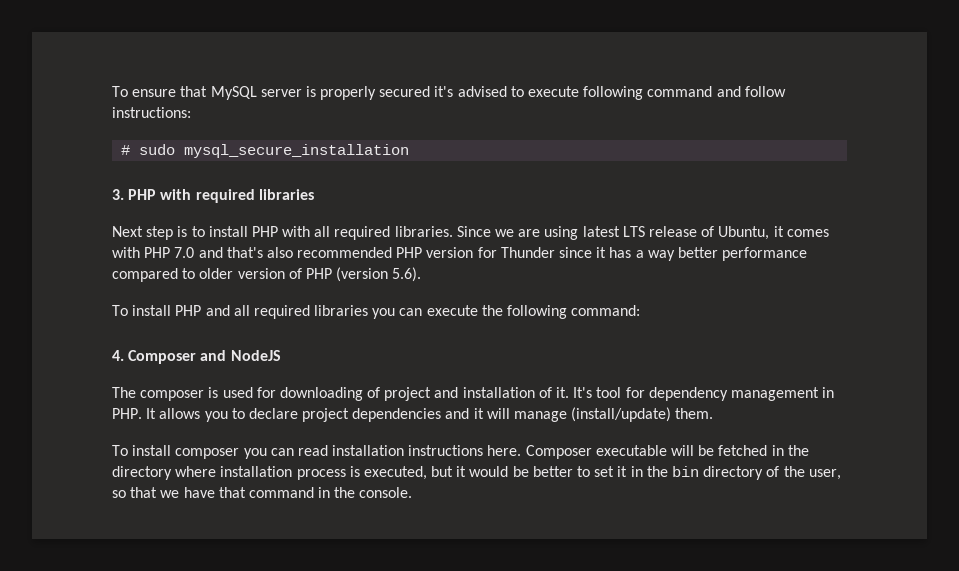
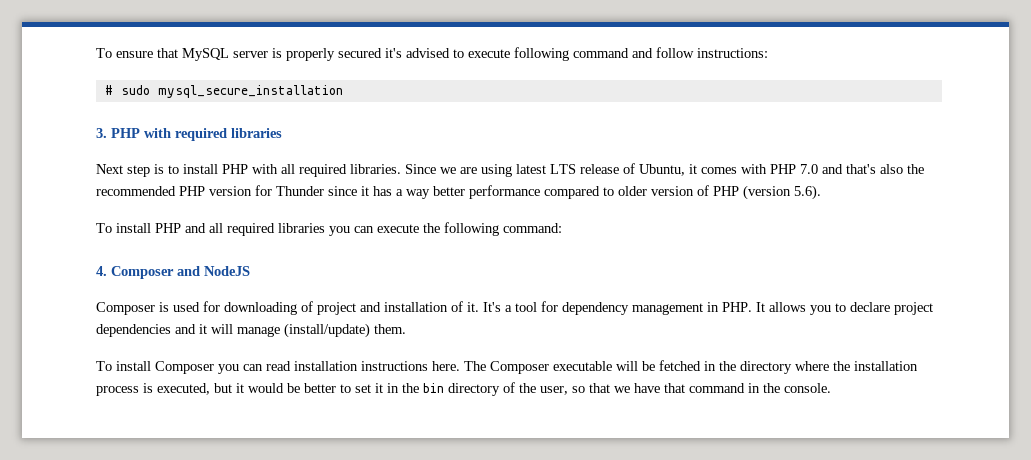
- Since we are using latest LTS release of Ubuntu, it comes with PHP 7.0 and that's also recommended PHP version for Thunder since it has a way better performance compared to older version of PHP (version 5.6).
+ Since we are using latest LTS release of Ubuntu, it comes with PHP 7.0 and that's also the recommended PHP version for Thunder since it has a way better performance compared to older version of PHP (version 5.6).
- The composer is used for downloading of project and installation of it.
+ Composer is used for downloading of project and installation of it.
- It's tool for dependency management in PHP. It allows you to declare project dependencies and it will manage (install/update) them.
+ It's a tool for dependency management in PHP. It allows you to declare project dependencies and it will manage (install/update) them.
- To install composer you can read installation instructions here.
+ To install Composer you can read installation instructions here.
- Composer executable will be fetched in the directory where installation process is executed, but it would be better to set it in the bin directory of the user, so that we have that command in the console.
+ The Composer executable will be fetched in the directory where the installation process is executed, but it would be better to set it in the bin directory of the user, so that we have that command in the console.

